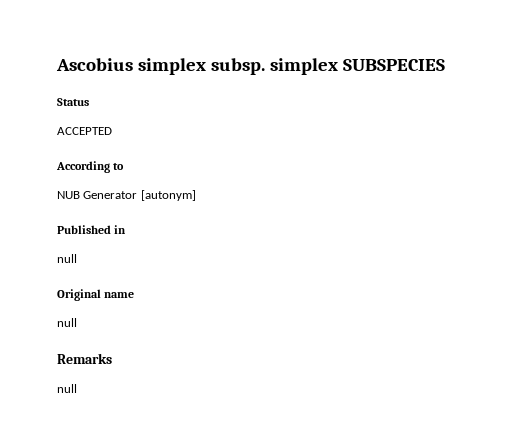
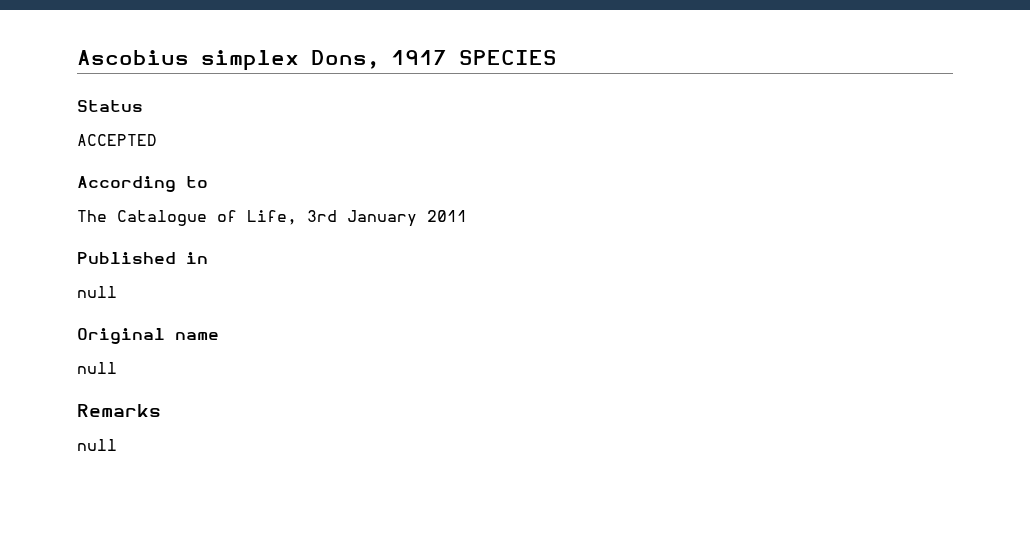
- Ascobius simplex subsp. simplex SUBSPECIES
+ Ascobius simplex Dons, 1917 SPECIES
- NUB Generator [autonym]
+ The Catalogue of Life, 3rd January 2011

